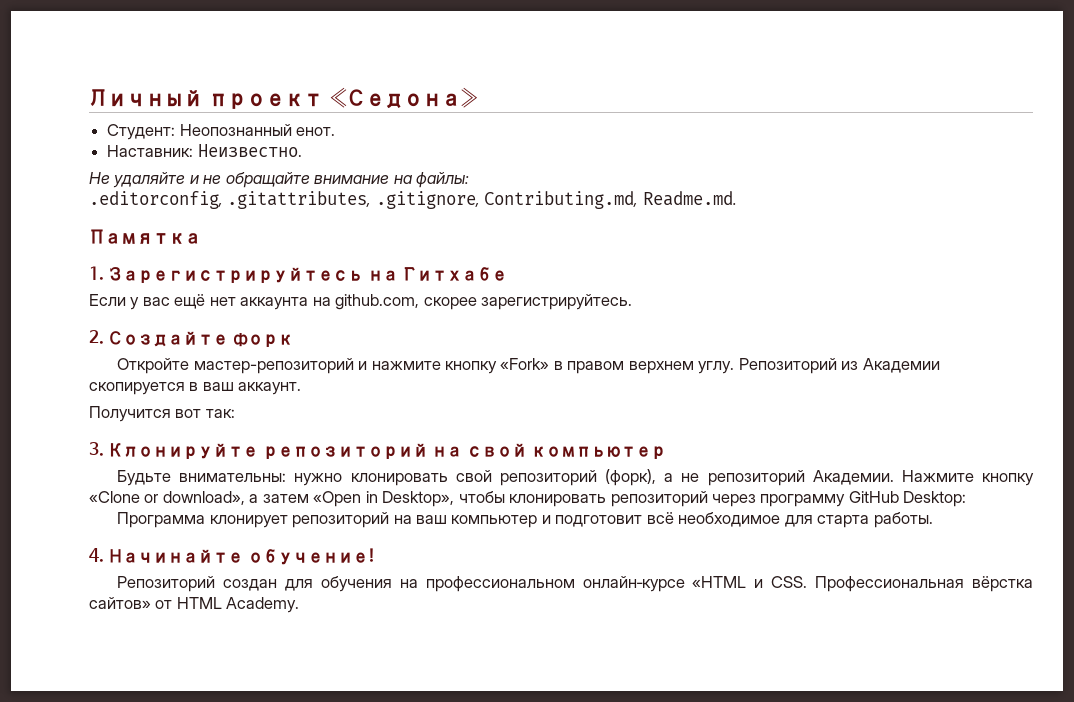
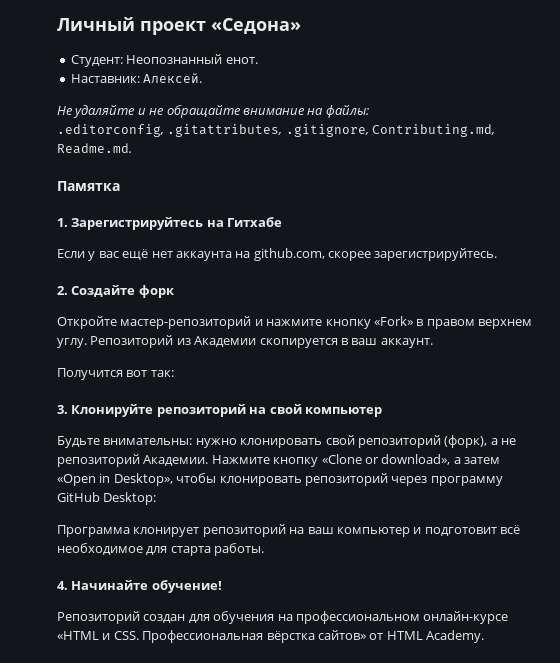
- Наставник: Неизвестно.
+ Наставник: Алексей.

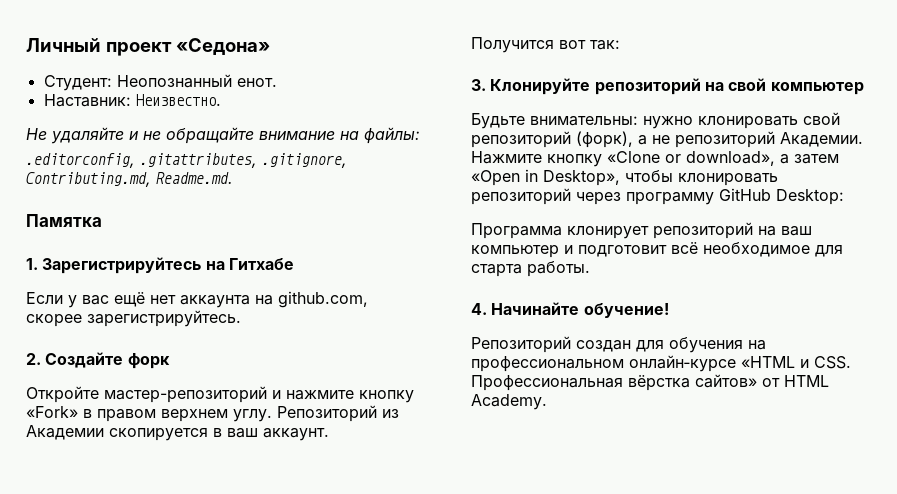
- Наставник: Алексей.
+ Наставник: Неизвестно.

